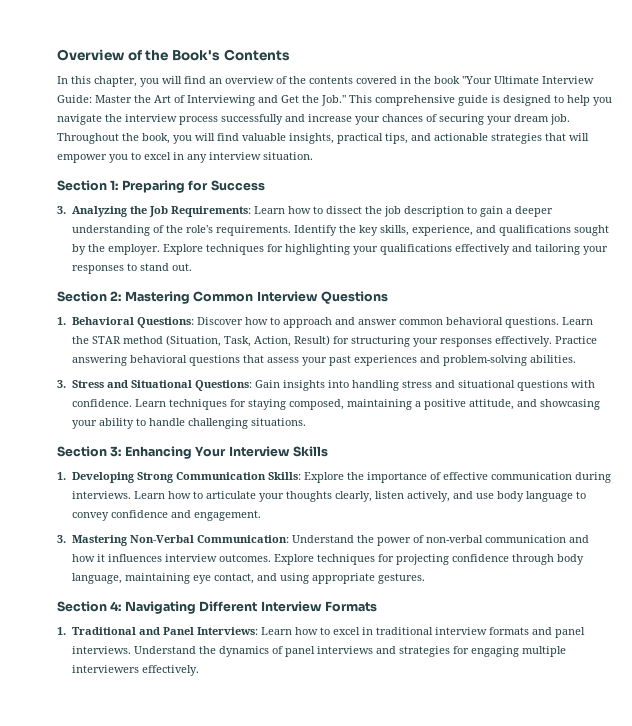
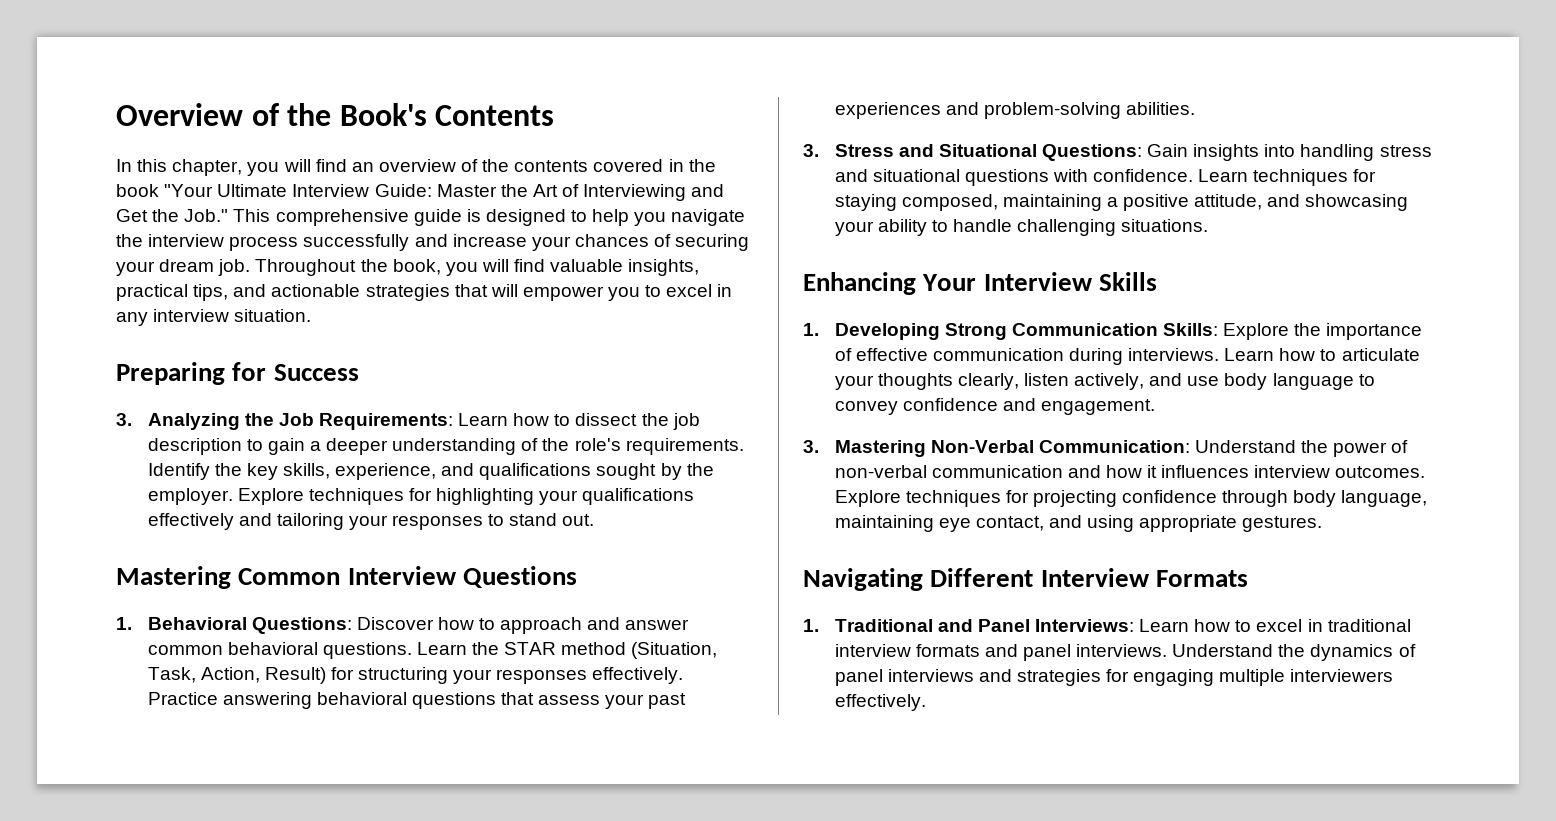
- Section 1: Preparing for Success
+ Preparing for Success
- Section 2: Mastering Common Interview Questions
+ Mastering Common Interview Questions
- Section 3: Enhancing Your Interview Skills
+ Enhancing Your Interview Skills
- Section 4: Navigating Different Interview Formats
+ Navigating Different Interview Formats

